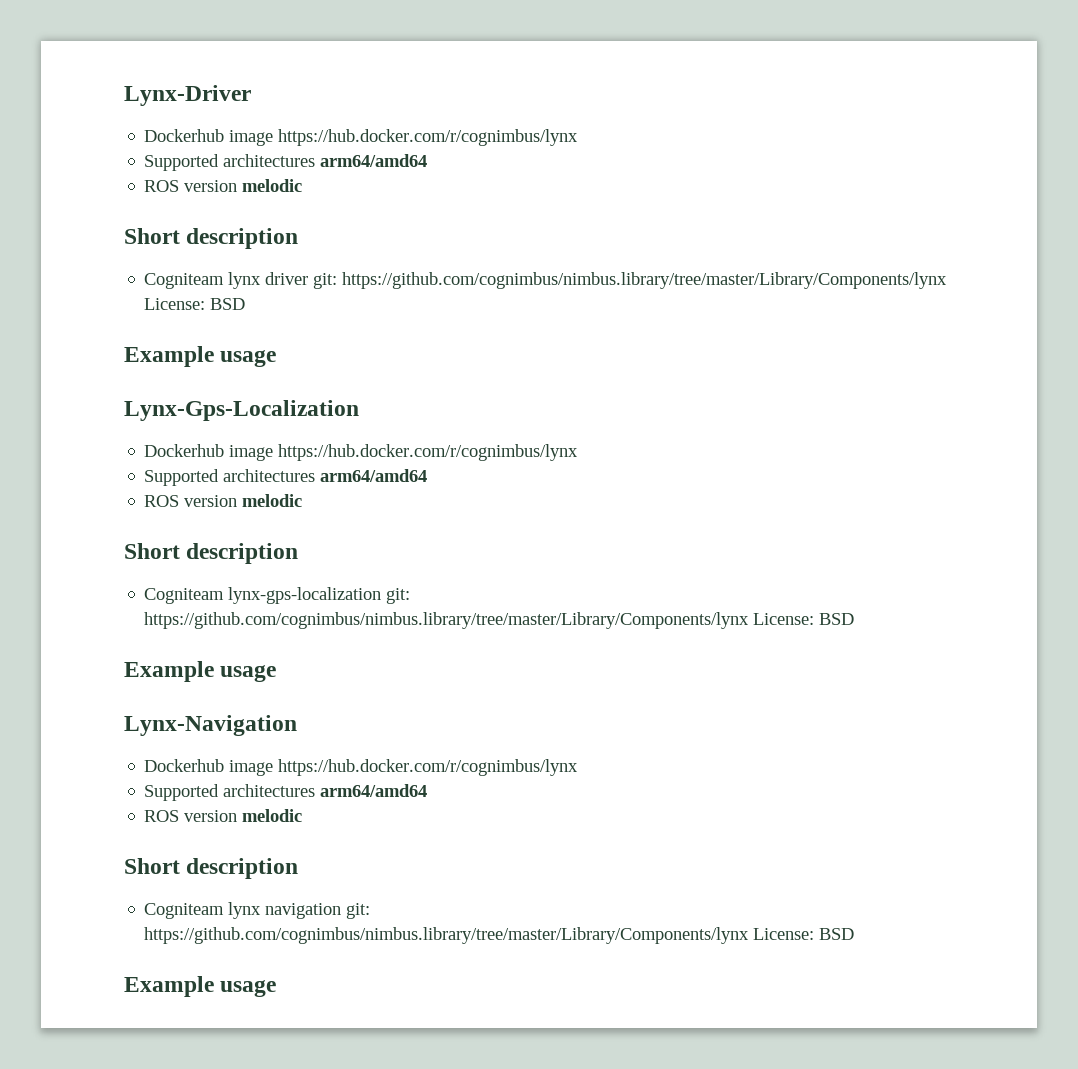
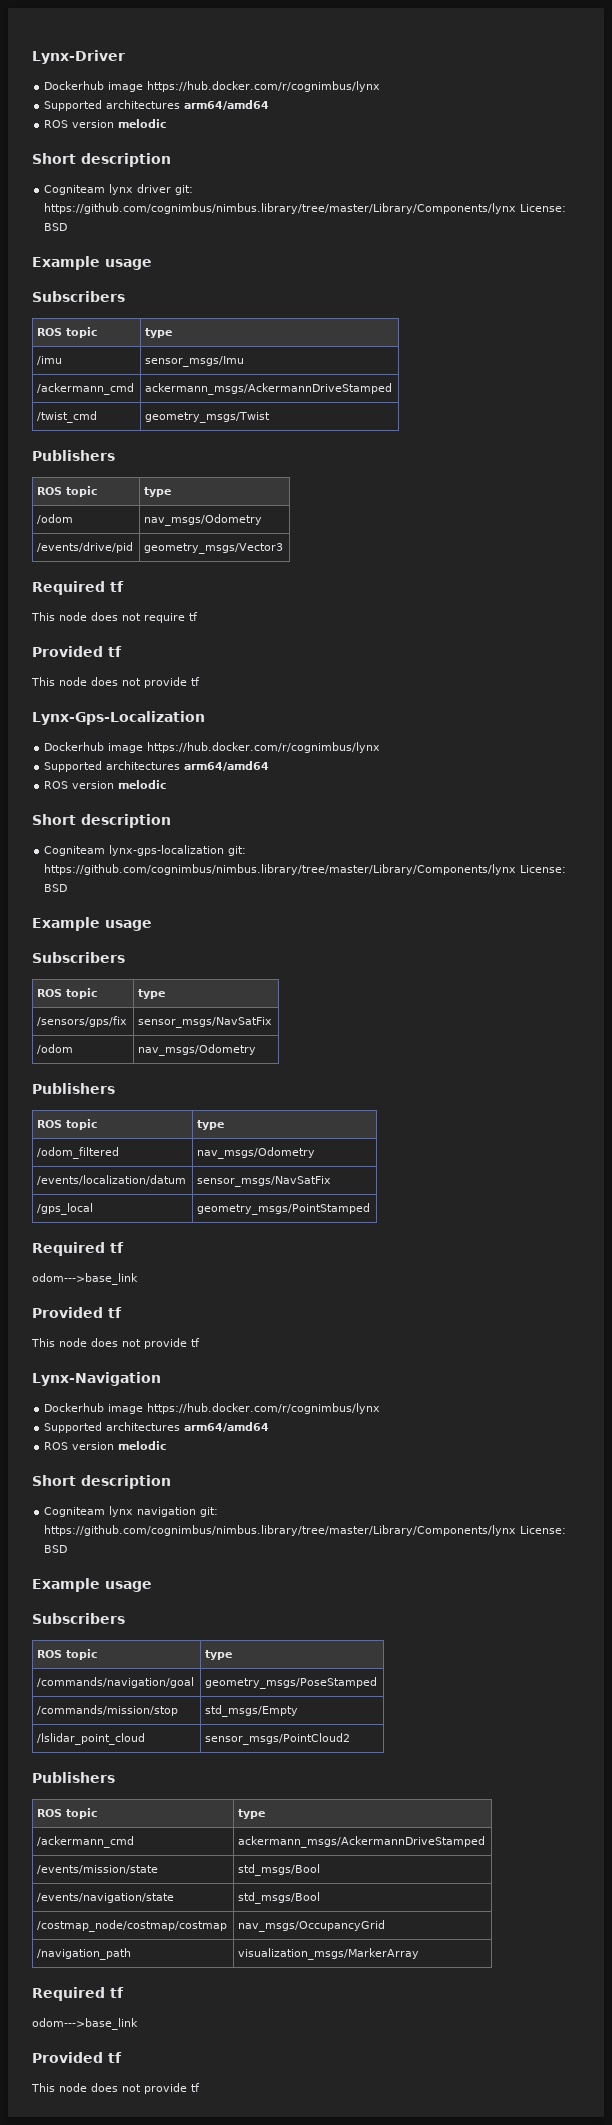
  Cogniteam lynx driver git: https://github.com/cognimbus/nimbus.library/tree/master/Library/Components/lynx License: BSD
  Example usage
+ Subscribers
+ ROS topic | type
+ /imu | sensor_msgs/Imu
+ /ackermann_cmd | ackermann_msgs/AckermannDriveStamped
+ /twist_cmd | geometry_msgs/Twist
+ Publishers
+ ROS topic | type
+ /odom | nav_msgs/Odometry
+ /events/drive/pid | geometry_msgs/Vector3
+ Required tf
+ This node does not require tf
+ Provided tf
+ This node does not provide tf
  Cogniteam lynx-gps-localization git: https://github.com/cognimbus/nimbus.library/tree/master/Library/Components/lynx License: BSD
  Example usage
+ Subscribers
+ ROS topic | type
+ /sensors/gps/fix | sensor_msgs/NavSatFix
+ /odom | nav_msgs/Odometry
+ Publishers
+ ROS topic | type
+ /odom_filtered | nav_msgs/Odometry
+ /events/localization/datum | sensor_msgs/NavSatFix
+ /gps_local | geometry_msgs/PointStamped
+ Required tf
+ odom--->base_link
+ Provided tf
+ This node does not provide tf
  Cogniteam lynx navigation git: https://github.com/cognimbus/nimbus.library/tree/master/Library/Components/lynx License: BSD
  Example usage
+ Subscribers
+ ROS topic | type
+ /commands/navigation/goal | geometry_msgs/PoseStamped
+ /commands/mission/stop | std_msgs/Empty
+ /lslidar_point_cloud | sensor_msgs/PointCloud2
+ Publishers
+ ROS topic | type
+ /ackermann_cmd | ackermann_msgs/AckermannDriveStamped
+ /events/mission/state | std_msgs/Bool
+ /events/navigation/state | std_msgs/Bool
+ /costmap_node/costmap/costmap | nav_msgs/OccupancyGrid
+ /navigation_path | visualization_msgs/MarkerArray
+ Required tf
+ odom--->base_link
+ Provided tf
+ This node does not provide tf

